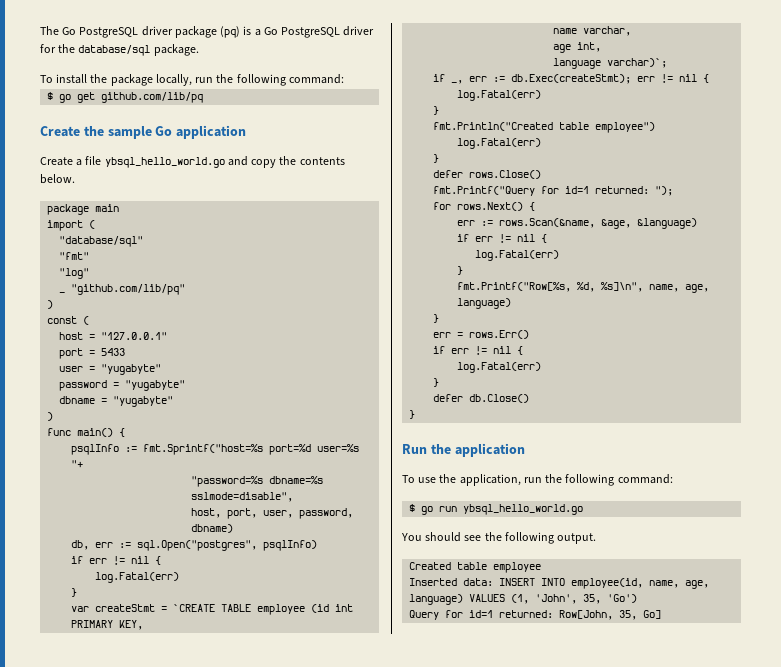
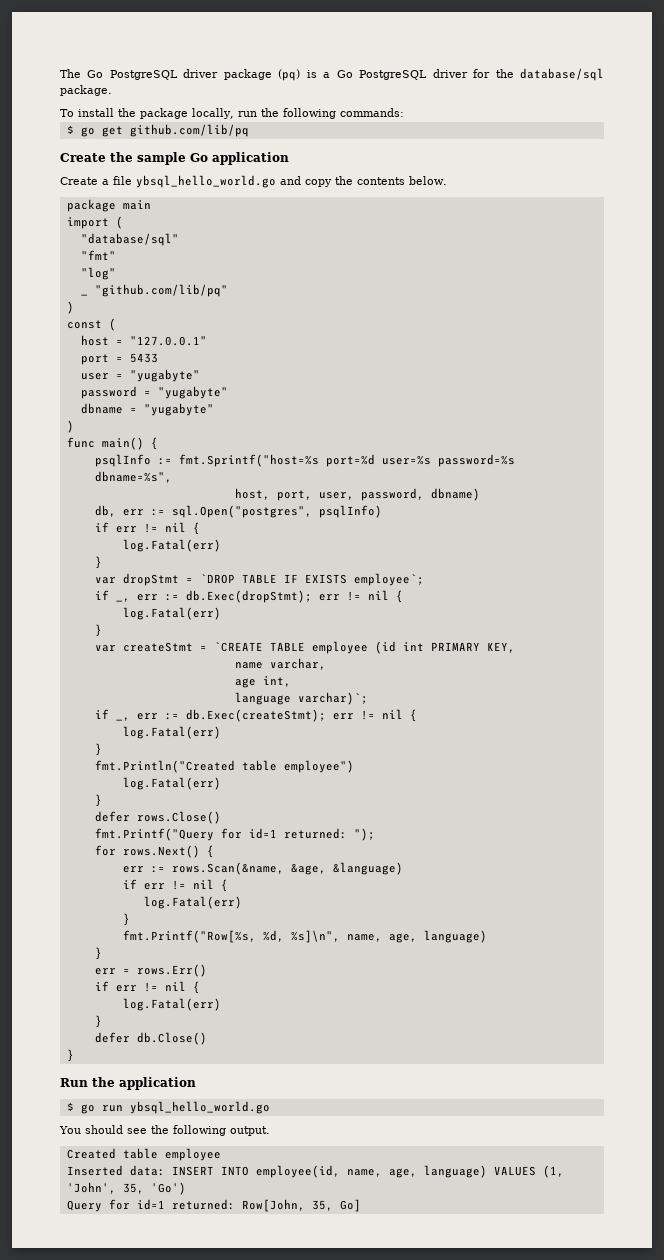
- To install the package locally, run the following command:
+ To install the package locally, run the following commands:
- psqlInfo := fmt.Sprintf("host=%s port=%d user=%s "+
- "password=%s dbname=%s sslmode=disable",
+ psqlInfo := fmt.Sprintf("host=%s port=%d user=%s password=%s dbname=%s",
+ var dropStmt = `DROP TABLE IF EXISTS employee`;
+ if _, err := db.Exec(dropStmt); err != nil {
+ log.Fatal(err)
+ }
- To use the application, run the following command:

